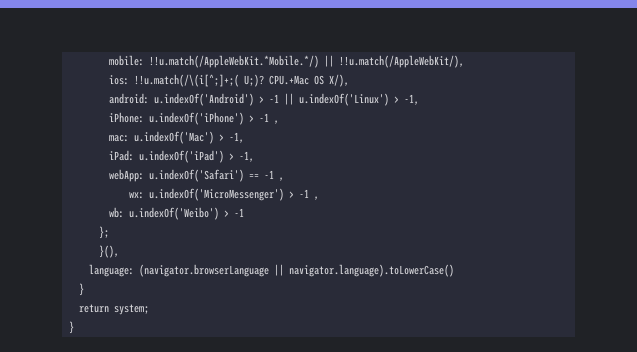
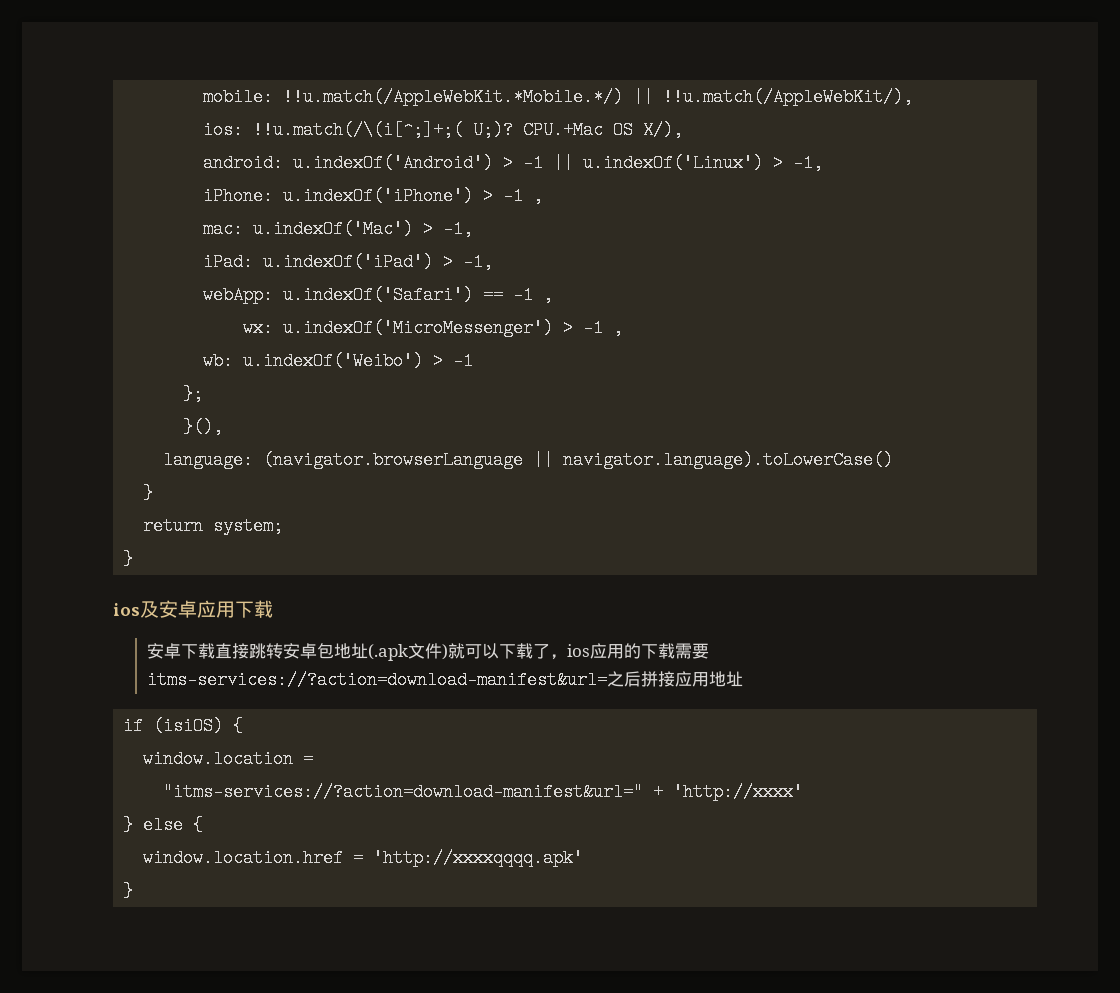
+ ios及安卓应用下载
+ 安卓下载直接跳转安卓包地址(.apk文件)就可以下载了，ios应用的下载需要itms-services://?action=download-manifest&url=之后拼接应用地址
+ if (isiOS) {
+ window.location =
+ "itms-services://?action=download-manifest&url=" + 'http://xxxx'
+ } else {
+ window.location.href = 'http://xxxxqqqq.apk'
+ }

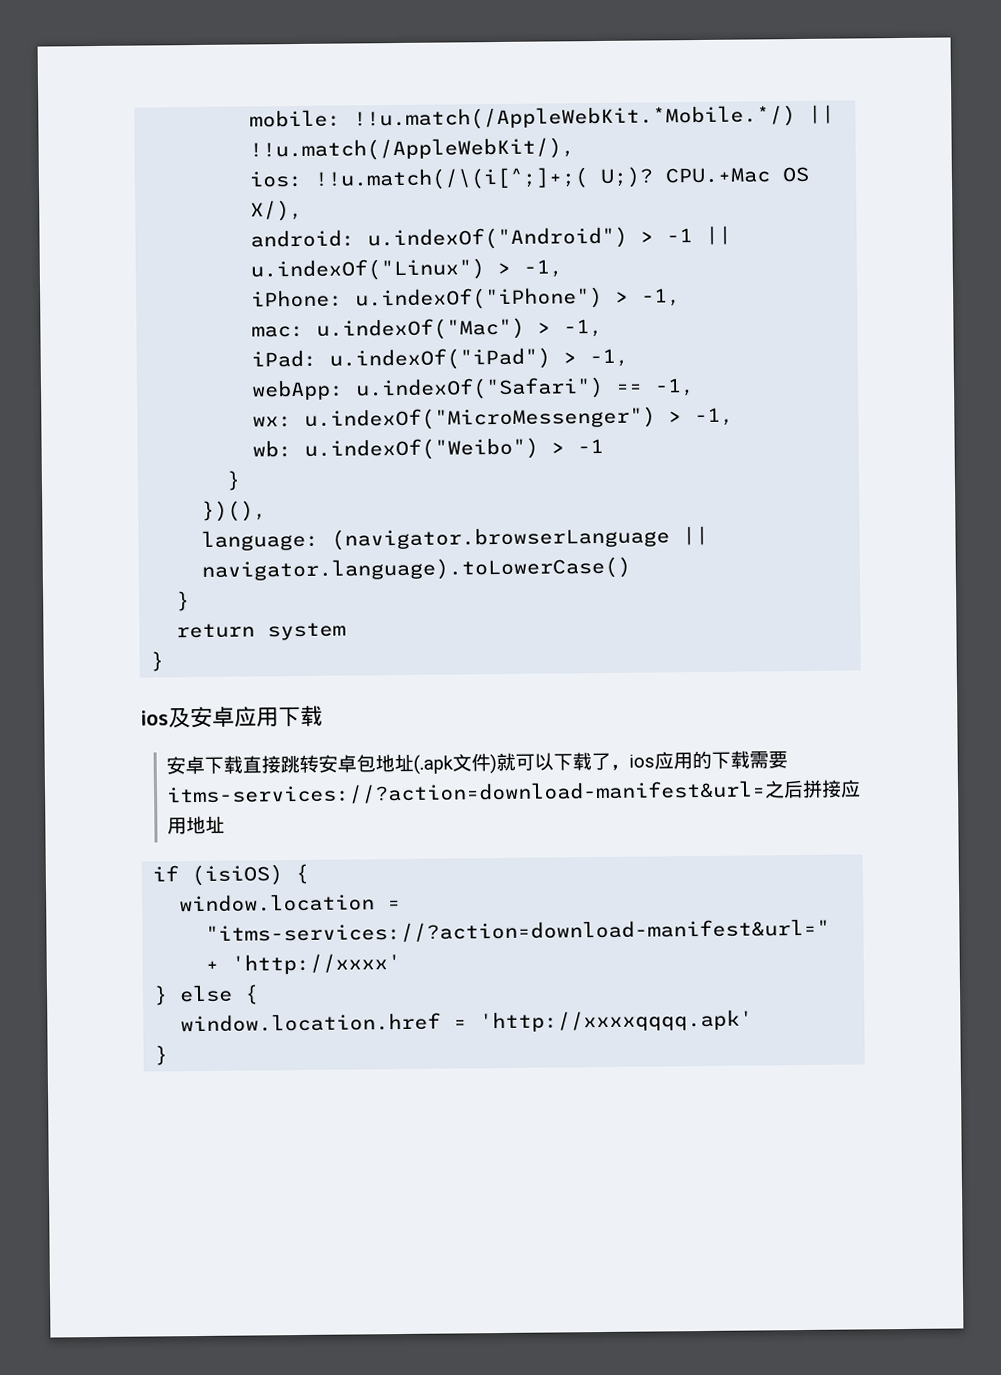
- android: u.indexOf('Android') > -1 || u.indexOf('Linux') > -1,
+ android: u.indexOf("Android") > -1 || u.indexOf("Linux") > -1,
- iPhone: u.indexOf('iPhone') > -1 ,
+ iPhone: u.indexOf("iPhone") > -1,
- mac: u.indexOf('Mac') > -1,
+ mac: u.indexOf("Mac") > -1,
- iPad: u.indexOf('iPad') > -1,
+ iPad: u.indexOf("iPad") > -1,
- webApp: u.indexOf('Safari') == -1 ,
- wx: u.indexOf('MicroMessenger') > -1 ,
+ webApp: u.indexOf("Safari") == -1,
+ wx: u.indexOf("MicroMessenger") > -1,
- wb: u.indexOf('Weibo') > -1
- };
- }(),
+ wb: u.indexOf("Weibo") > -1
+ }
+ })(),
- return system;
+ return system

